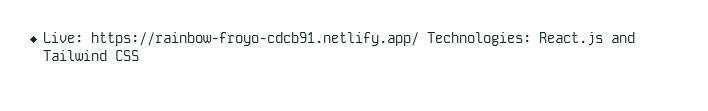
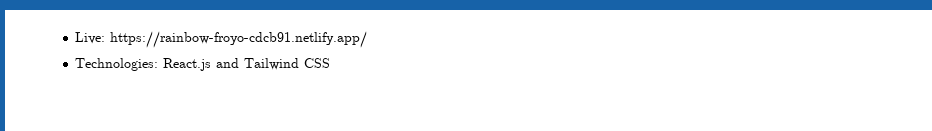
- Live: https://rainbow-froyo-cdcb91.netlify.app/ Technologies: React.js and Tailwind CSS
+ Live: https://rainbow-froyo-cdcb91.netlify.app/
+ Technologies: React.js and Tailwind CSS

